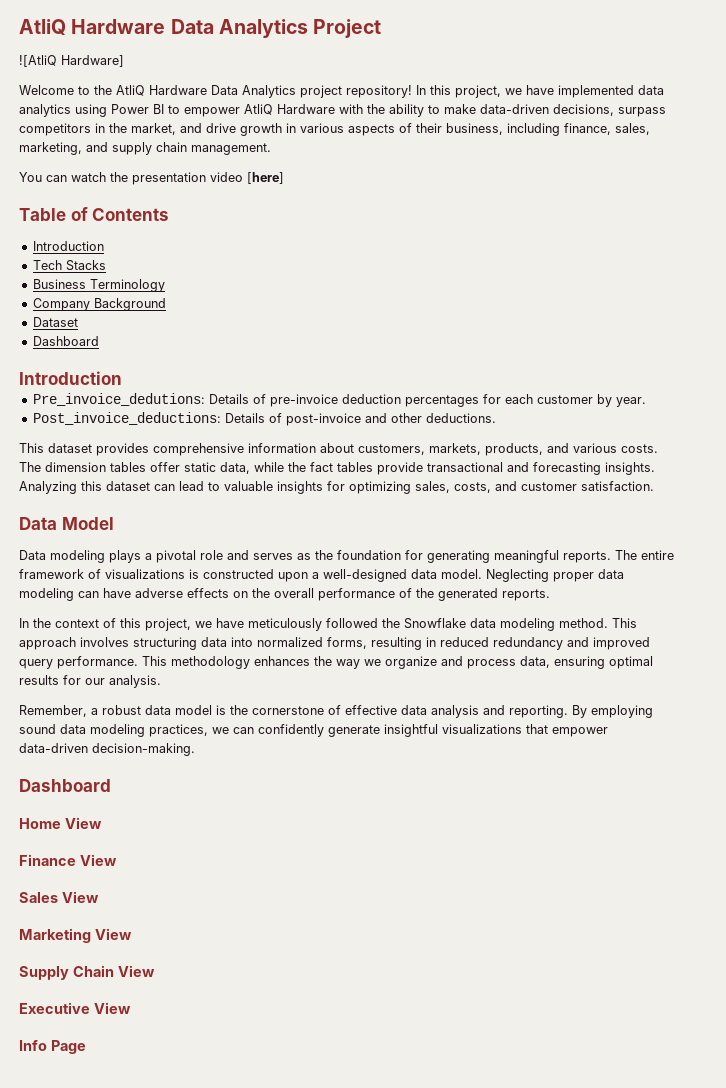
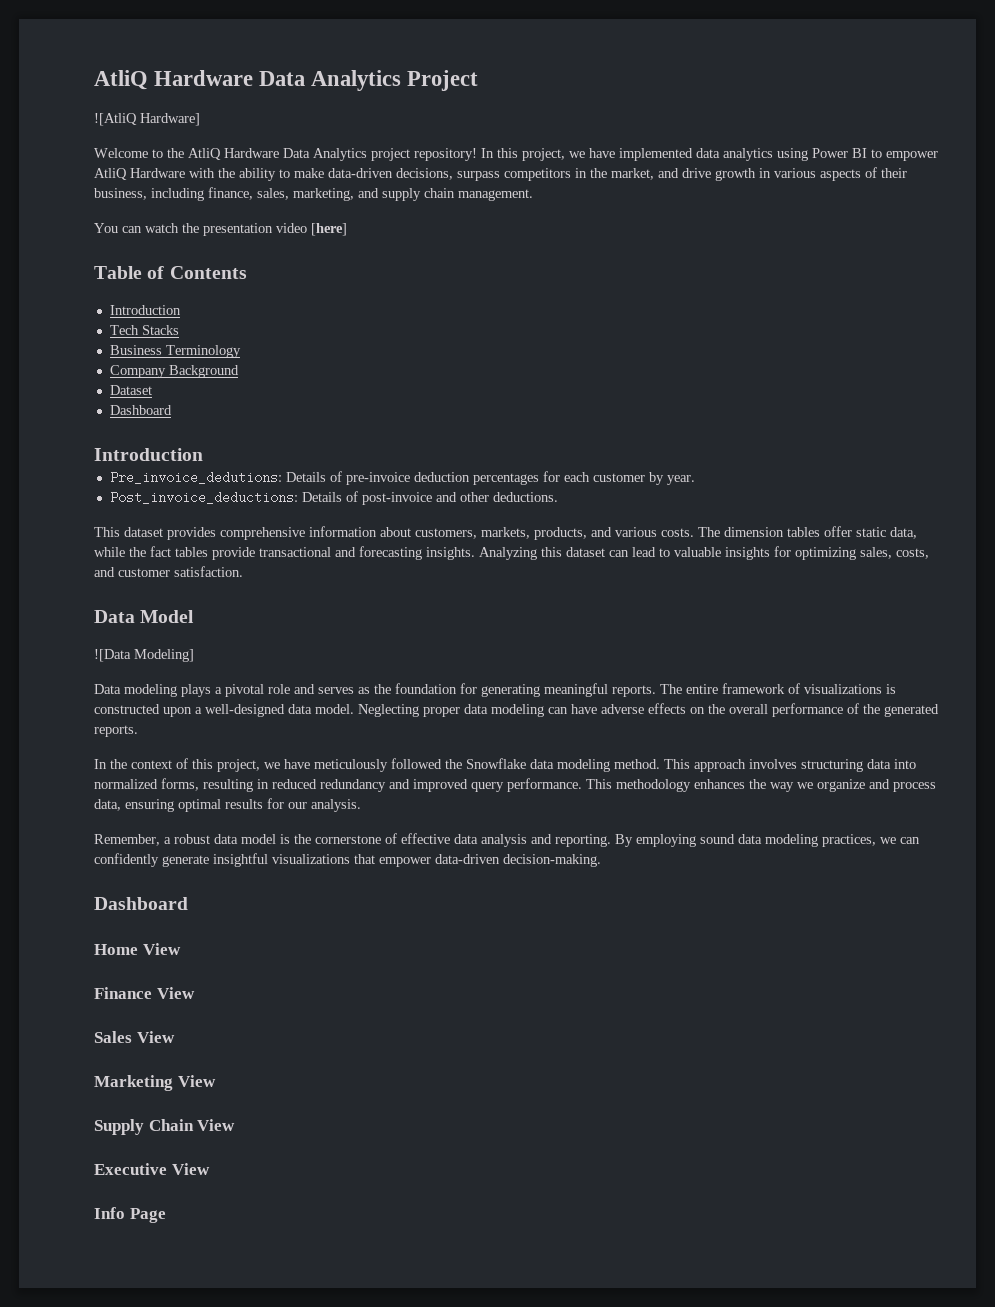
+ ![Data Modeling]

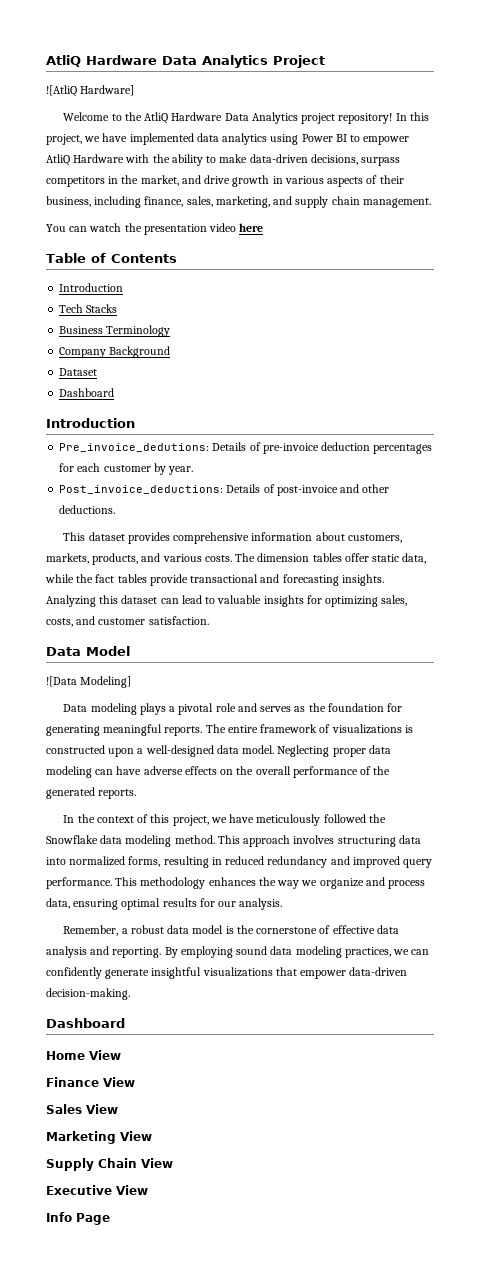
- You can watch the presentation video [here]
+ You can watch the presentation video here

